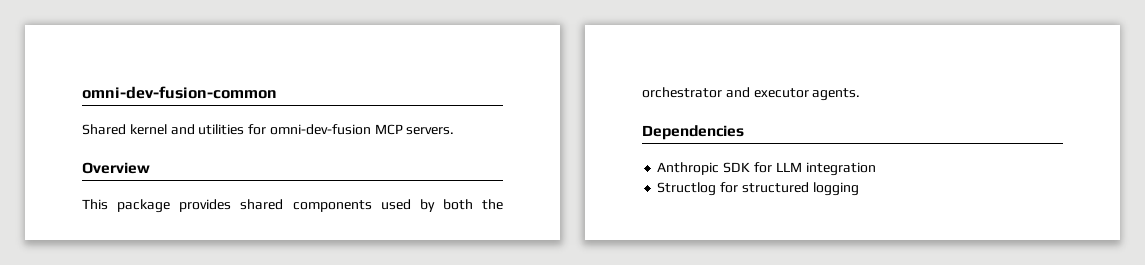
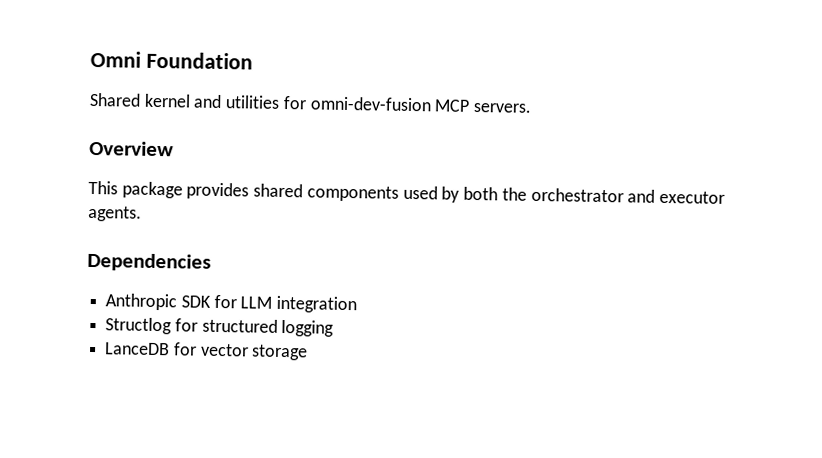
- omni-dev-fusion-common
+ Omni Foundation
+ LanceDB for vector storage

